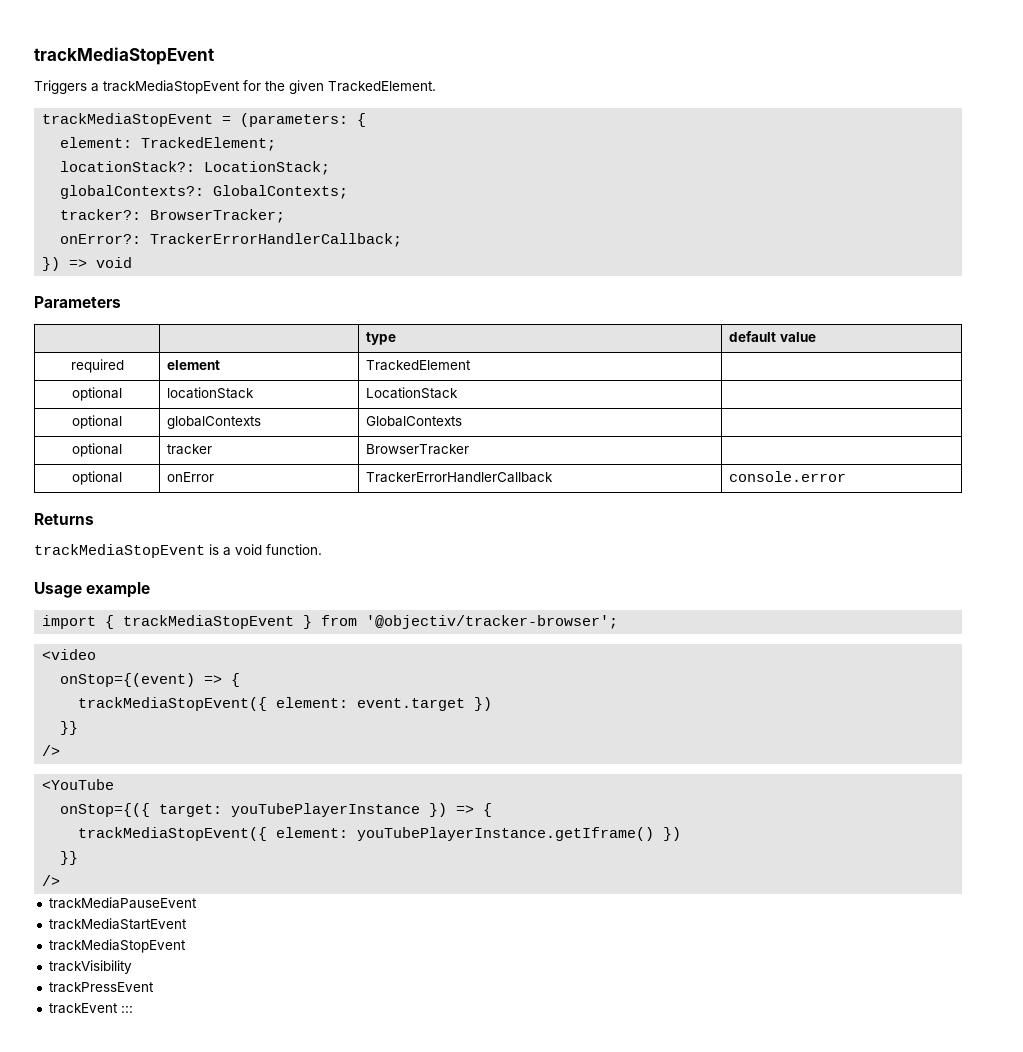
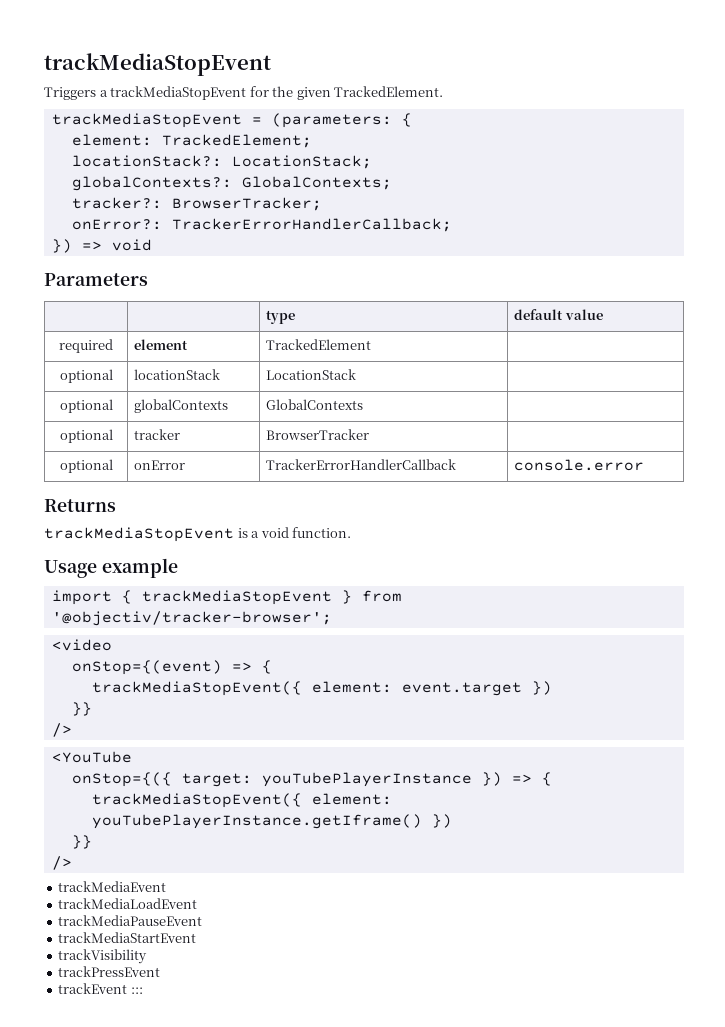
+ trackMediaEvent
+ trackMediaLoadEvent
  trackMediaStartEvent
- trackMediaStopEvent

